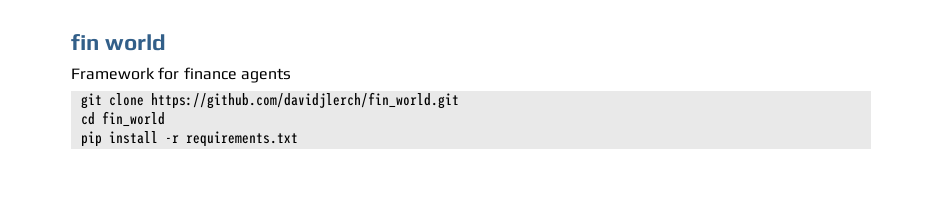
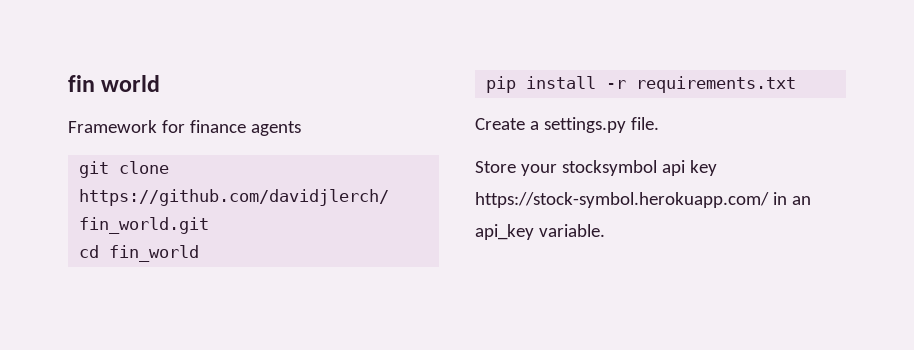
+ Create a settings.py file.
+ Store your stocksymbol api key https://stock-symbol.herokuapp.com/ in an api_key variable.

